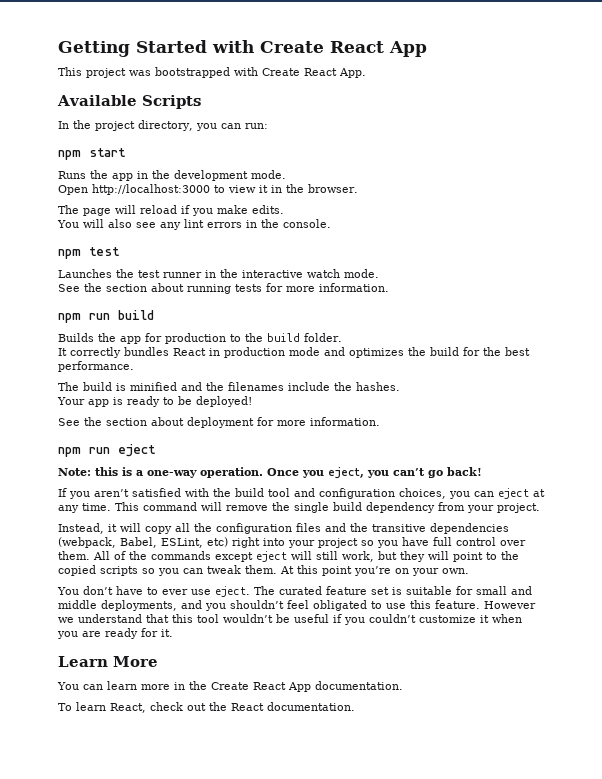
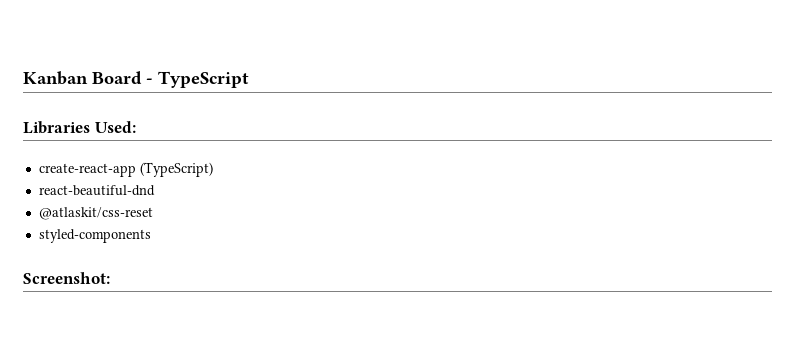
- Getting Started with Create React App
- This project was bootstrapped with Create React App.
- Available Scripts
- In the project directory, you can run:
- npm start
- Runs the app in the development mode.
- Open http://localhost:3000 to view it in the browser.
- The page will reload if you make edits.
- You will also see any lint errors in the console.
- npm test
- Launches the test runner in the interactive watch mode.
- See the section about running tests for more information.
- npm run build
- Builds the app for production to the build folder.
- It correctly bundles React in production mode and optimizes the build for the best performance.
- The build is minified and the filenames include the hashes.
- Your app is ready to be deployed!
- See the section about deployment for more information.
- npm run eject
- Note: this is a one-way operation. Once you eject, you can’t go back!
- If you aren’t satisfied with the build tool and configuration choices, you can eject at any time. This command will remove the single build dependency from your project.
- Instead, it will copy all the configuration files and the transitive dependencies (webpack, Babel, ESLint, etc) right into your project so you have full control over them. All of the commands except eject will still work, but they will point to the copied scripts so you can tweak them. At this point you’re on your own.
- You don’t have to ever use eject. The curated feature set is suitable for small and middle deployments, and you shouldn’t feel obligated to use this feature. However we understand that this tool wouldn’t be useful if you couldn’t customize it when you are ready for it.
- Learn More
- You can learn more in the Create React App documentation.
- To learn React, check out the React documentation.
+ Kanban Board - TypeScript
+ Libraries Used:
+ create-react-app (TypeScript)
+ react-beautiful-dnd
+ @atlaskit/css-reset
+ styled-components
+ Screenshot:

